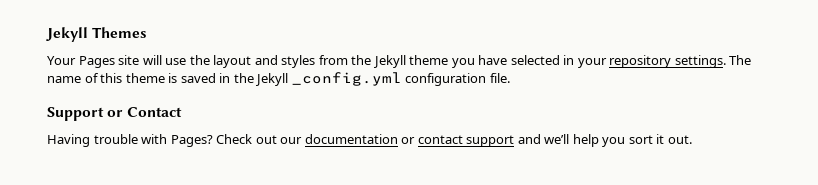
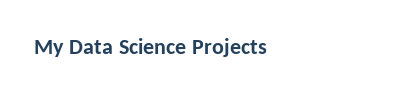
- Jekyll Themes
- Your Pages site will use the layout and styles from the Jekyll theme you have selected in your repository settings. The name of this theme is saved in the Jekyll _config.yml configuration file.
- Support or Contact
- Having trouble with Pages? Check out our documentation or contact support and we’ll help you sort it out.
+ My Data Science Projects

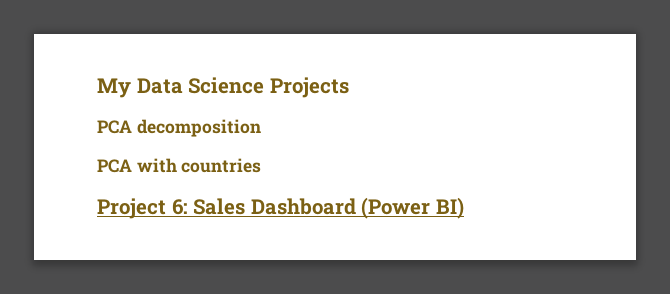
+ PCA decomposition
+ PCA with countries
+ Project 6: Sales Dashboard (Power BI)

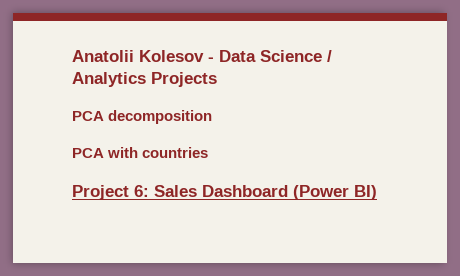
- My Data Science Projects
+ Anatolii Kolesov - Data Science / Analytics Projects

